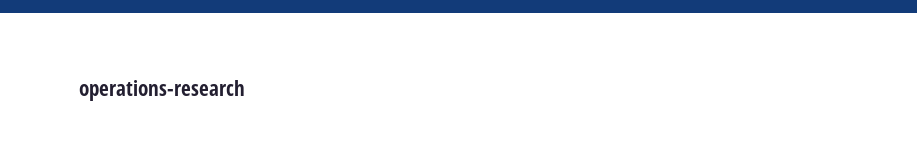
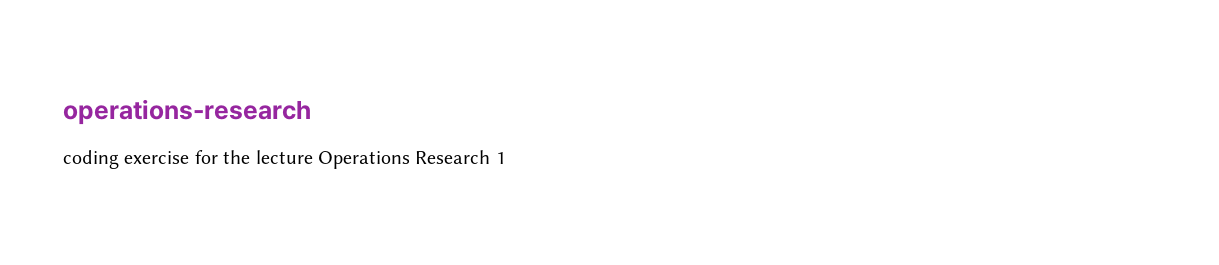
+ coding exercise for the lecture Operations Research 1

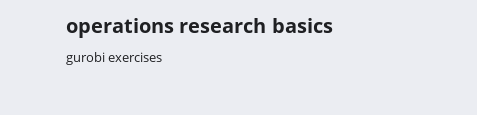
- operations-research
- coding exercise for the lecture Operations Research 1
+ operations research basics
+ gurobi exercises

